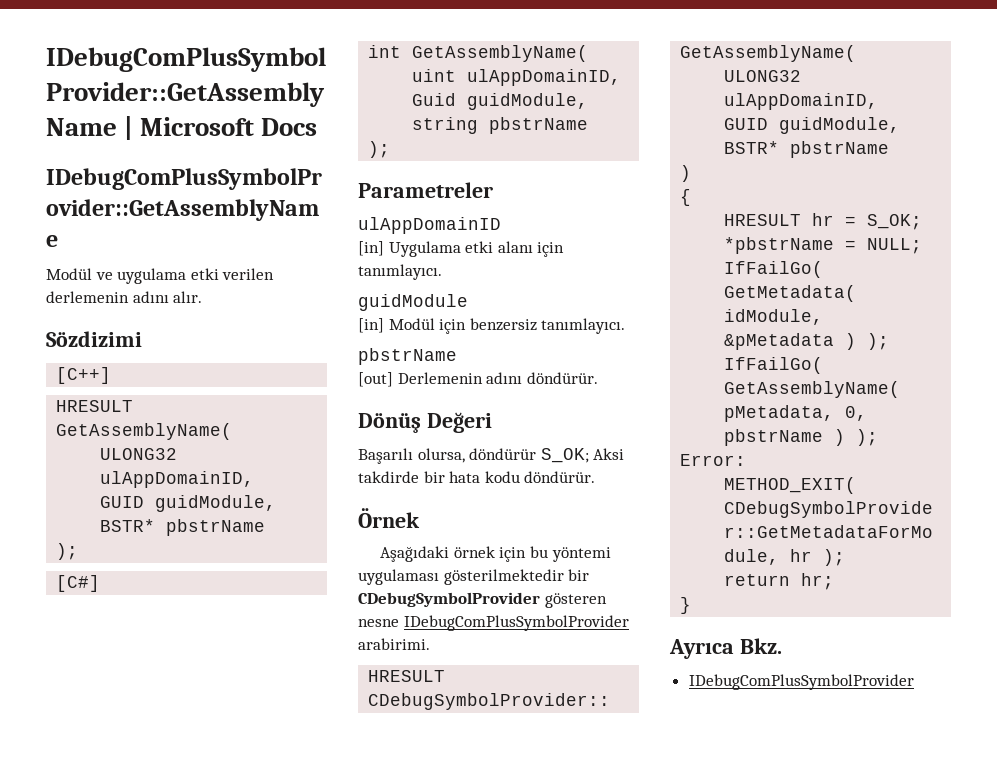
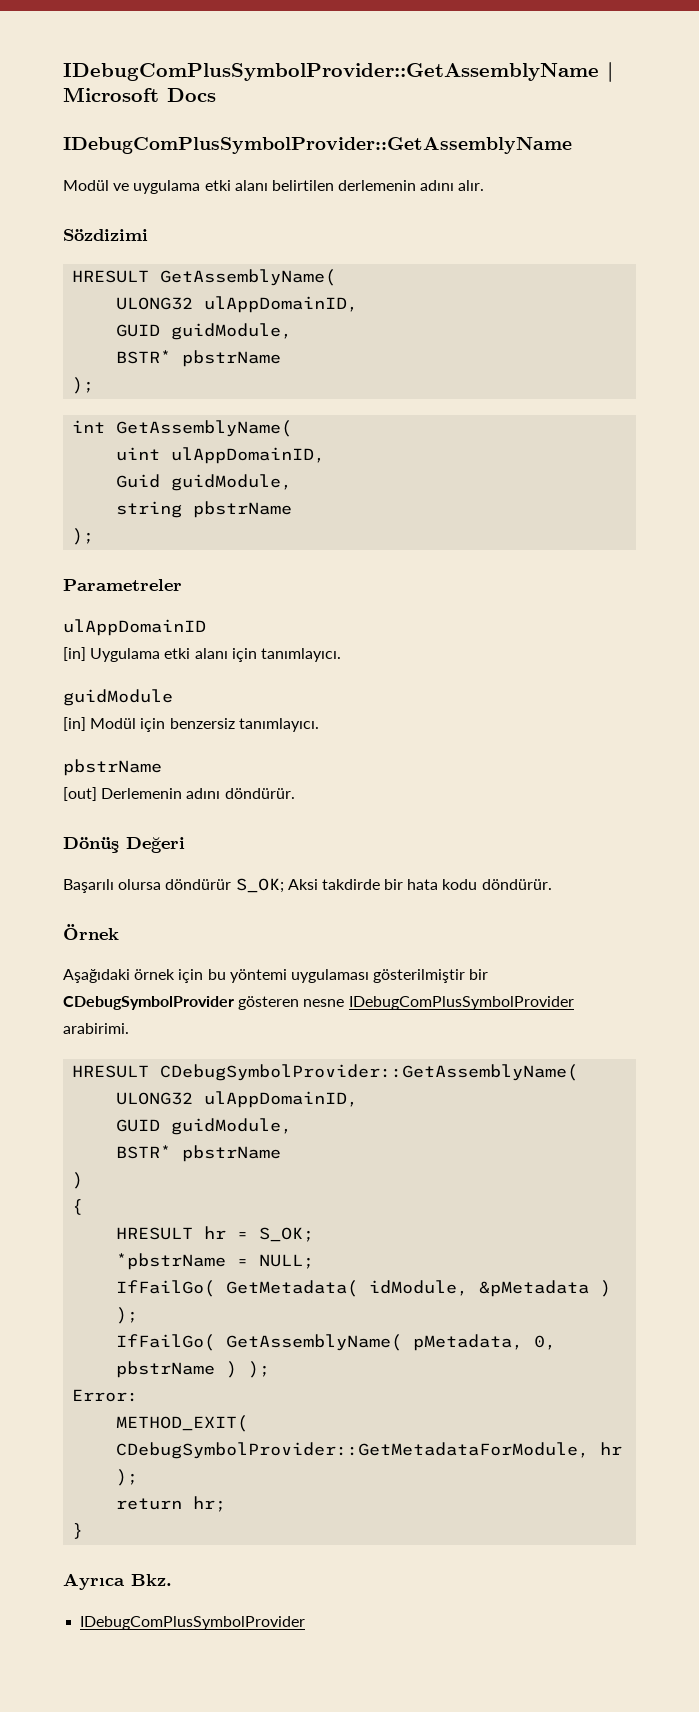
- Modül ve uygulama etki verilen derlemenin adını alır.
+ Modül ve uygulama etki alanı belirtilen derlemenin adını alır.
- [C++]
- [C#]
- Başarılı olursa, döndürür S_OK; Aksi takdirde bir hata kodu döndürür.
+ Başarılı olursa döndürür S_OK; Aksi takdirde bir hata kodu döndürür.
- Aşağıdaki örnek için bu yöntemi uygulaması gösterilmektedir bir CDebugSymbolProvider gösteren nesne IDebugComPlusSymbolProvider arabirimi.
+ Aşağıdaki örnek için bu yöntemi uygulaması gösterilmiştir bir CDebugSymbolProvider gösteren nesne IDebugComPlusSymbolProvider arabirimi.

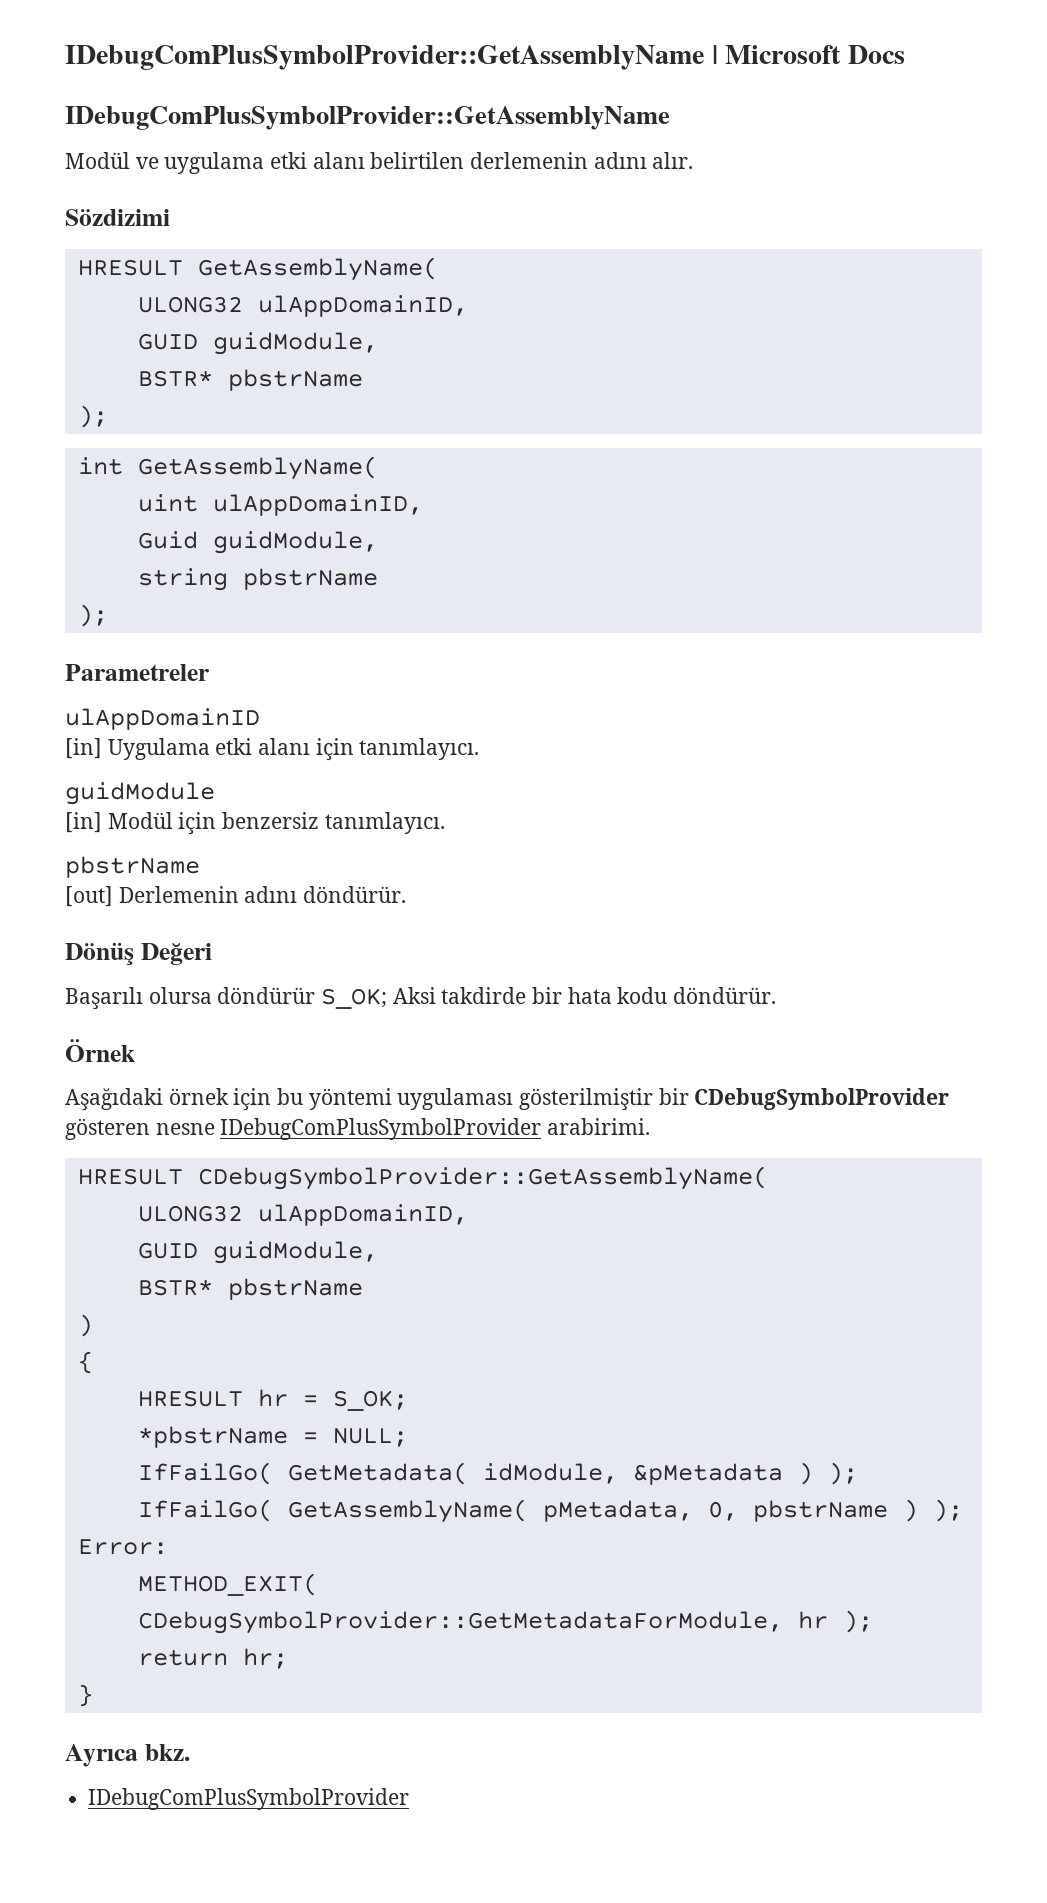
- Ayrıca Bkz.
+ Ayrıca bkz.

